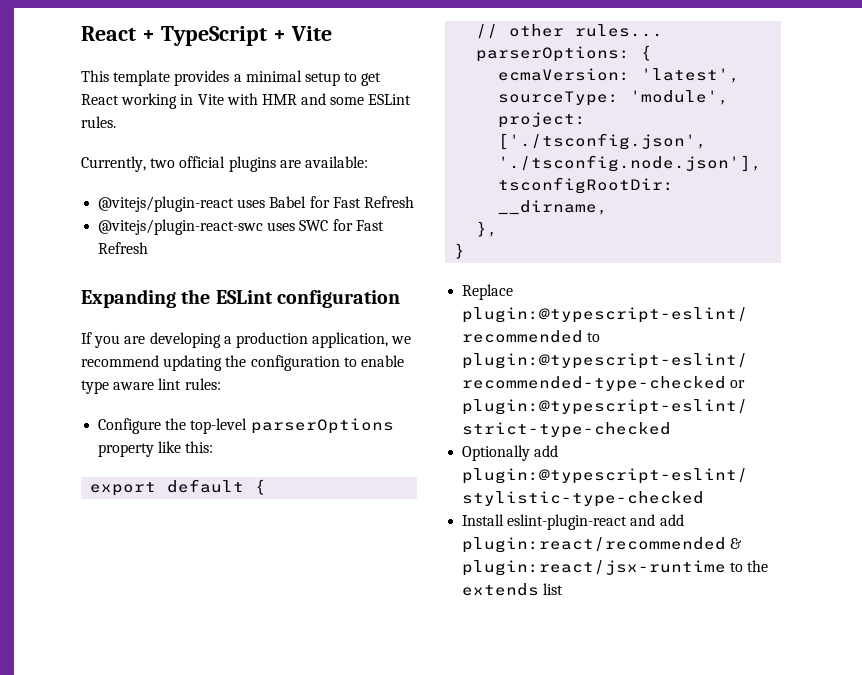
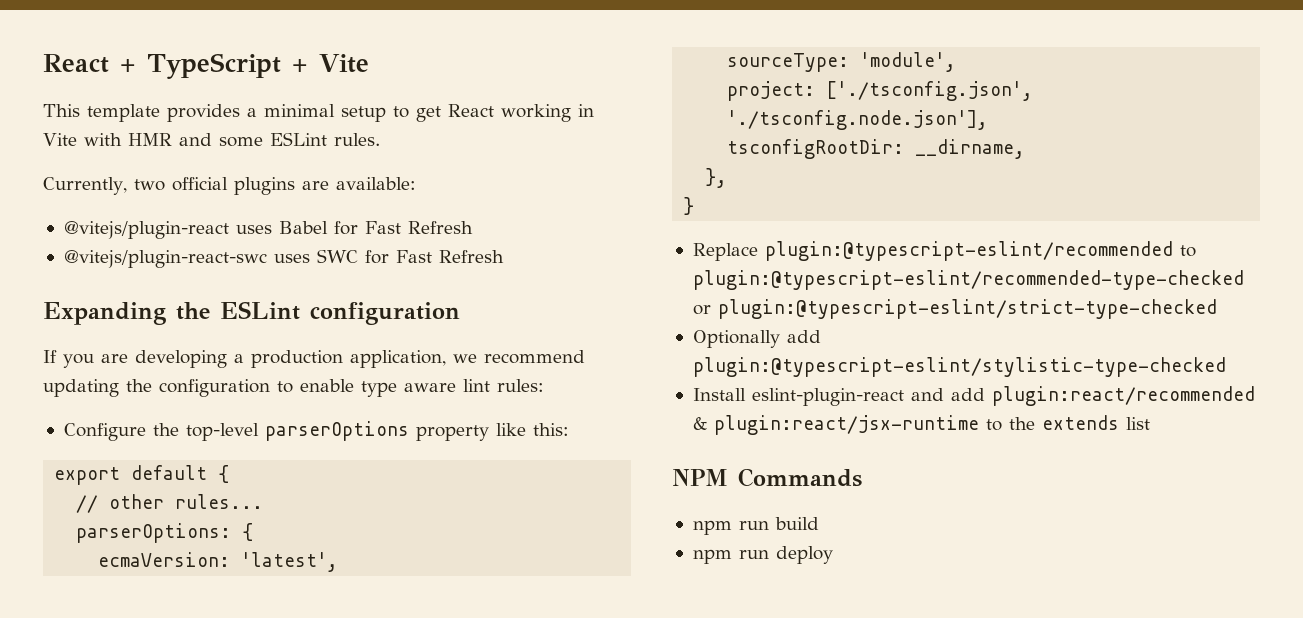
+ NPM Commands
+ npm run build
+ npm run deploy

